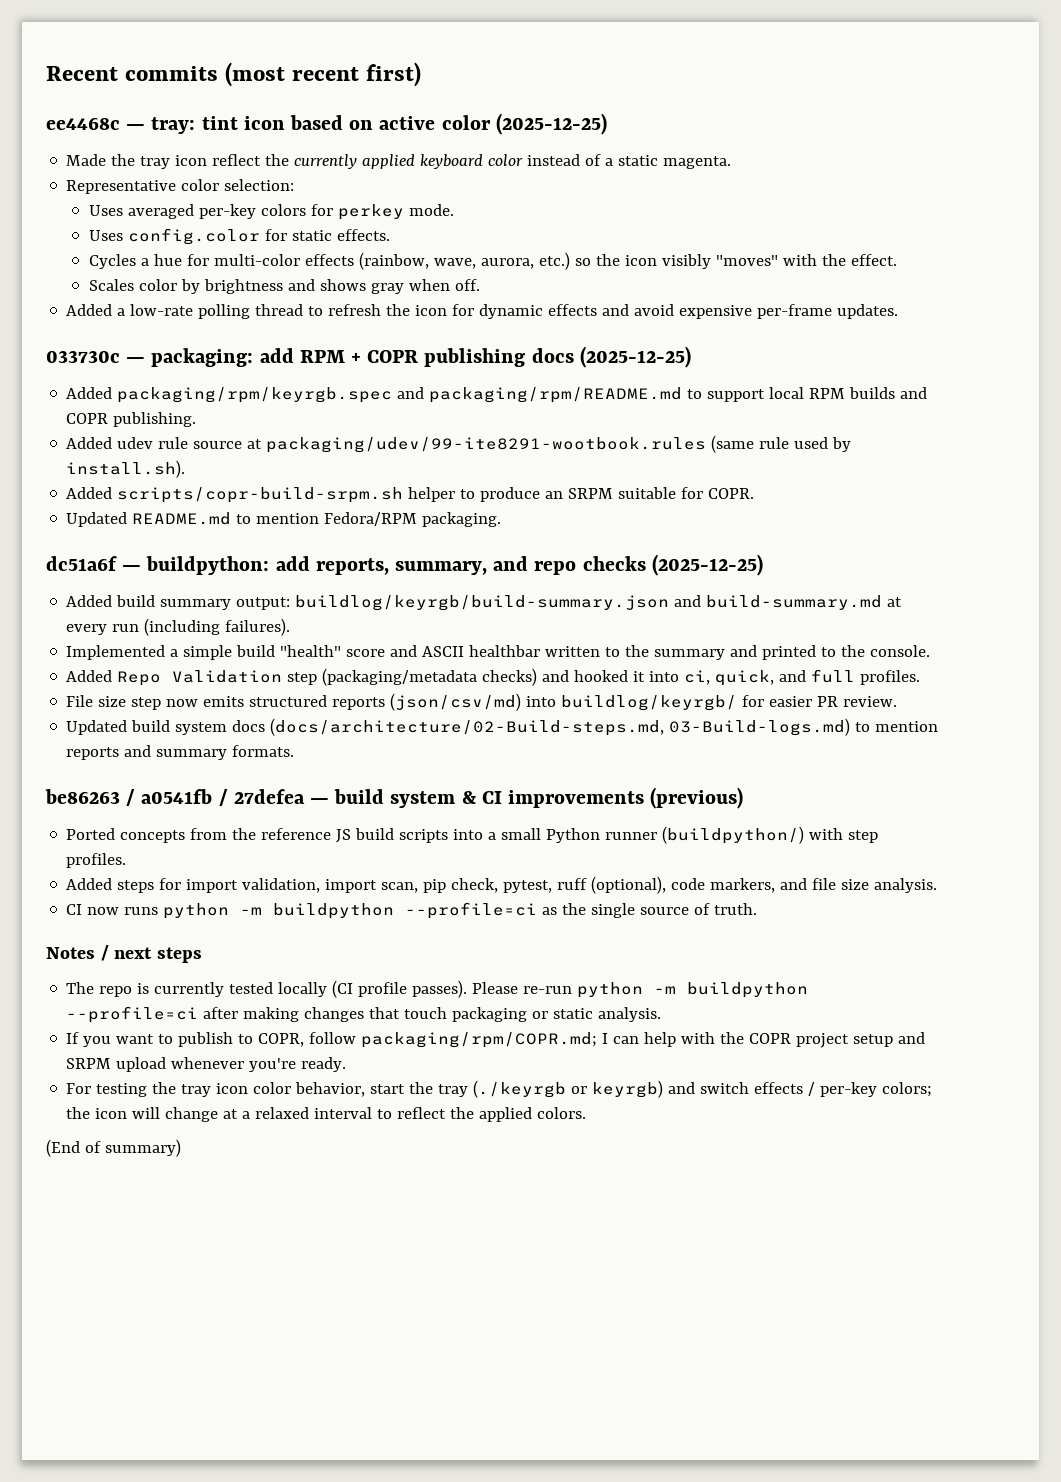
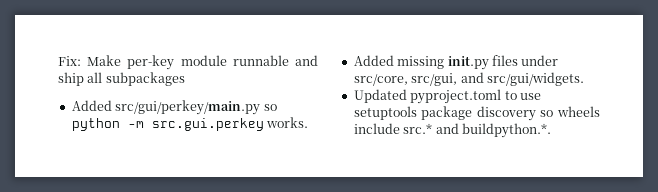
- Recent commits (most recent first)
- ee4468c — tray: tint icon based on active color (2025-12-25)
- Made the tray icon reflect the currently applied keyboard color instead of a static magenta.
- Representative color selection:
- Uses averaged per-key colors for perkey mode.
- Uses config.color for static effects.
- Cycles a hue for multi-color effects (rainbow, wave, aurora, etc.) so the icon visibly "moves" with the effect.
- Scales color by brightness and shows gray when off.
- Added a low-rate polling thread to refresh the icon for dynamic effects and avoid expensive per-frame updates.
- 033730c — packaging: add RPM + COPR publishing docs (2025-12-25)
- Added packaging/rpm/keyrgb.spec and packaging/rpm/README.md to support local RPM builds and COPR publishing.
- Added udev rule source at packaging/udev/99-ite8291-wootbook.rules (same rule used by install.sh).
- Added scripts/copr-build-srpm.sh helper to produce an SRPM suitable for COPR.
- Updated README.md to mention Fedora/RPM packaging.
- dc51a6f — buildpython: add reports, summary, and repo checks (2025-12-25)
- Added build summary output: buildlog/keyrgb/build-summary.json and build-summary.md at every run (including failures).
- Implemented a simple build "health" score and ASCII healthbar written to the summary and printed to the console.
- Added Repo Validation step (packaging/metadata checks) and hooked it into ci, quick, and full profiles.
- File size step now emits structured reports (json/csv/md) into buildlog/keyrgb/ for easier PR review.
- Updated build system docs (docs/architecture/02-Build-steps.md, 03-Build-logs.md) to mention reports and summary formats.
- be86263 / a0541fb / 27defea — build system & CI improvements (previous)
- Ported concepts from the reference JS build scripts into a small Python runner (buildpython/) with step profiles.
- Added steps for import validation, import scan, pip check, pytest, ruff (optional), code markers, and file size analysis.
- CI now runs python -m buildpython --profile=ci as the single source of truth.
- Notes / next steps
- The repo is currently tested locally (CI profile passes). Please re-run python -m buildpython --profile=ci after making changes that touch packaging or static analysis.
- If you want to publish to COPR, follow packaging/rpm/COPR.md; I can help with the COPR project setup and SRPM upload whenever you're ready.
- For testing the tray icon color behavior, start the tray (./keyrgb or keyrgb) and switch effects / per-key colors; the icon will change at a relaxed interval to reflect the applied colors.
- (End of summary)
+ Fix: Make per-key module runnable and ship all subpackages
+ Added src/gui/perkey/main.py so python -m src.gui.perkey works.
+ Added missing init.py files under src/core, src/gui, and src/gui/widgets.
+ Updated pyproject.toml to use setuptools package discovery so wheels include src.* and buildpython.*.

